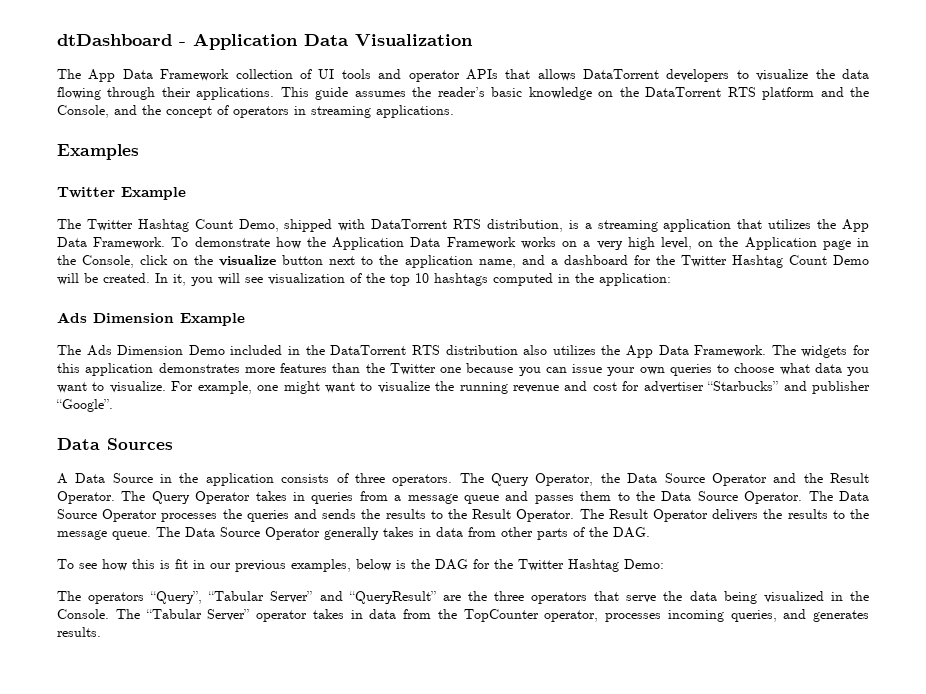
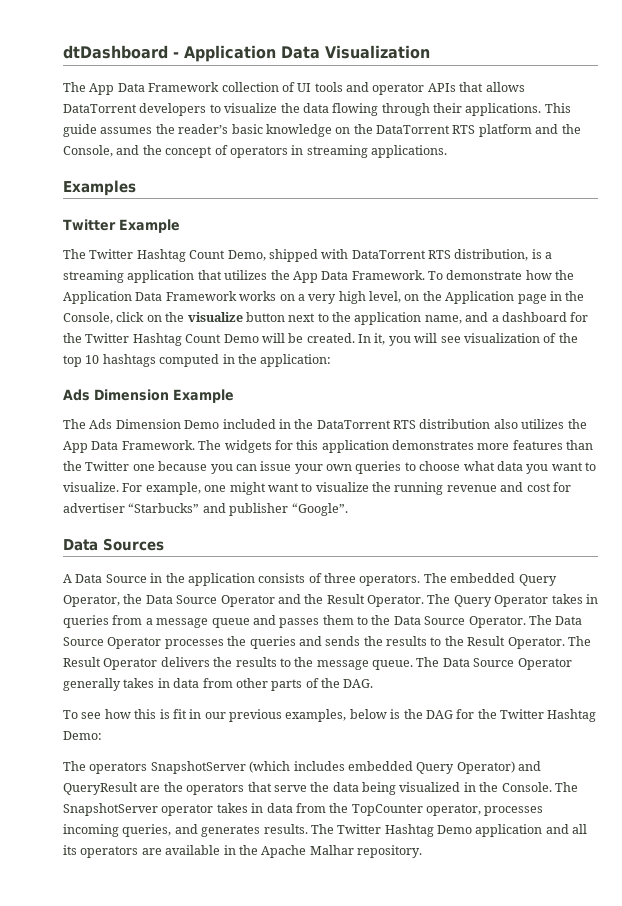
- The Query Operator, the Data Source Operator and the Result Operator.
+ The embedded Query Operator, the Data Source Operator and the Result Operator.
- The operators “Query”, “Tabular Server” and “QueryResult” are the three operators that serve the data being visualized in the Console.
+ The operators SnapshotServer (which includes embedded Query Operator) and QueryResult are the operators that serve the data being visualized in the Console.
- The “Tabular Server” operator takes in data from the TopCounter operator, processes incoming queries, and generates results.
+ The SnapshotServer operator takes in data from the TopCounter operator, processes incoming queries, and generates results.
+ The Twitter Hashtag Demo application and all its operators are available in the Apache Malhar repository.

